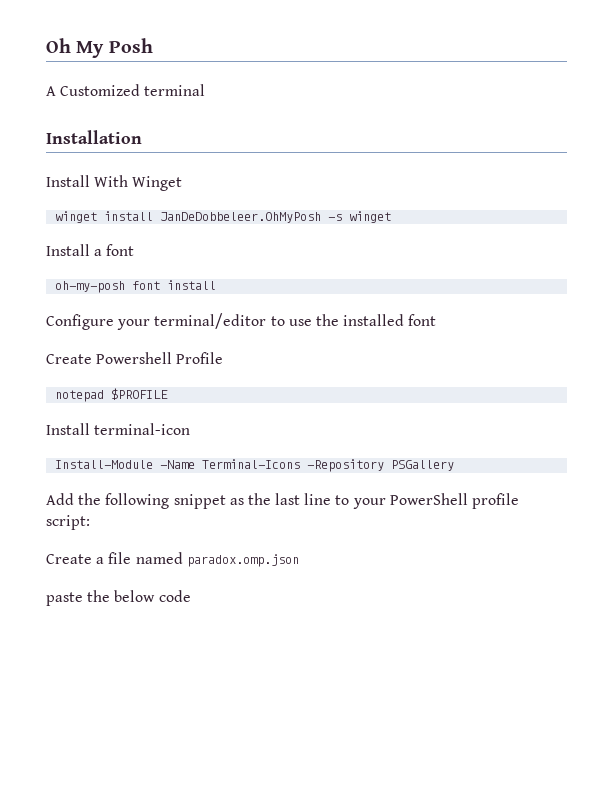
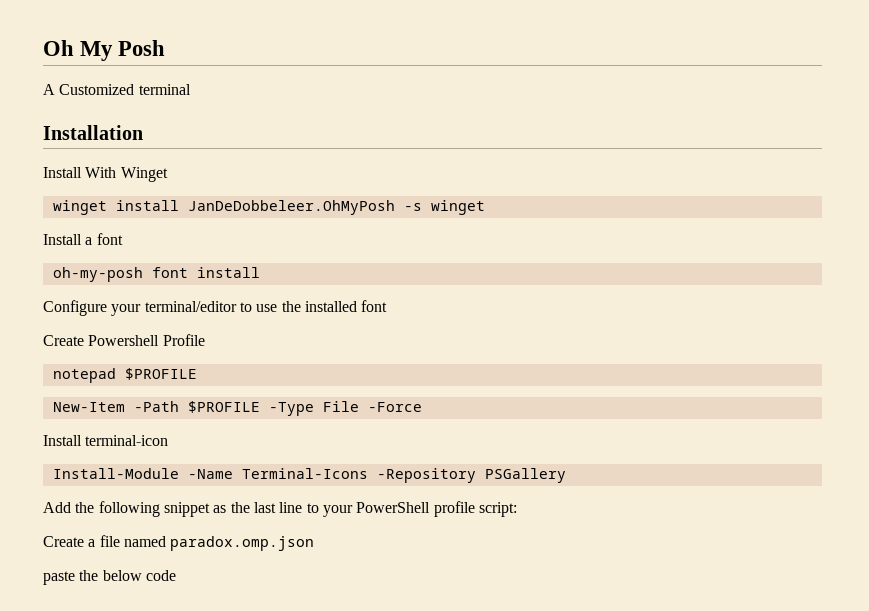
+ New-Item -Path $PROFILE -Type File -Force

